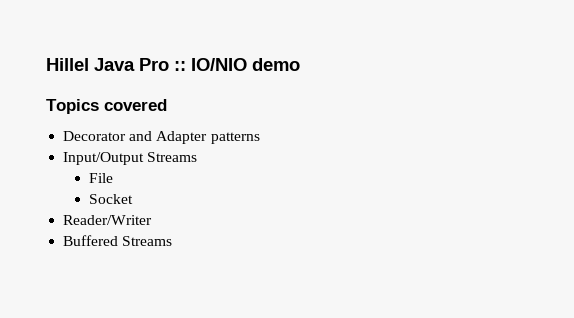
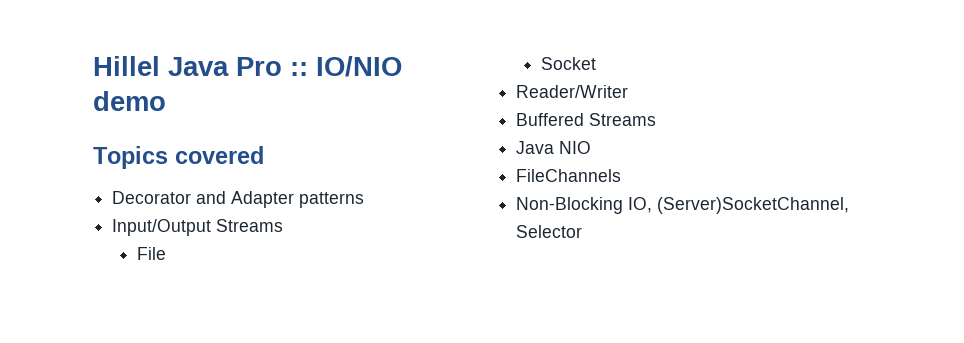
+ Java NIO
+ FileChannels
+ Non-Blocking IO, (Server)SocketChannel, Selector

